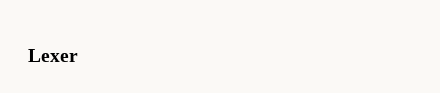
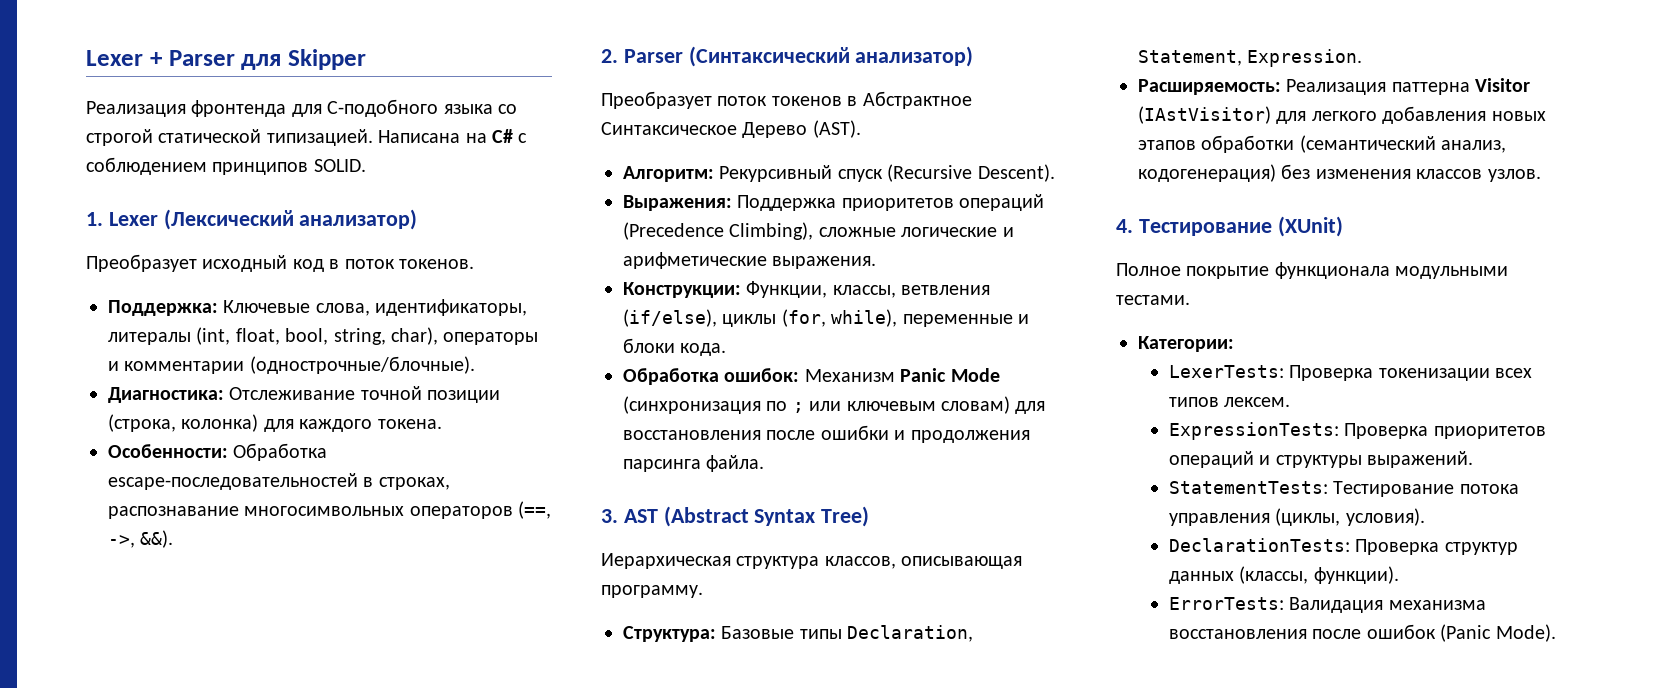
- Lexer
+ Lexer + Parser для Skipper
+ Реализация фронтенда для C-подобного языка со строгой статической типизацией. Написана на C# с соблюдением принципов SOLID.
+ 1. Lexer (Лексический анализатор)
+ Преобразует исходный код в поток токенов.
+ Поддержка: Ключевые слова, идентификаторы, литералы (int, float, bool, string, char), операторы и комментарии (однострочные/блочные).
+ Диагностика: Отслеживание точной позиции (строка, колонка) для каждого токена.
+ Особенности: Обработка escape-последовательностей в строках, распознавание многосимвольных операторов (==, ->, &&).
+ 2. Parser (Синтаксический анализатор)
+ Преобразует поток токенов в Абстрактное Синтаксическое Дерево (AST).
+ Алгоритм: Рекурсивный спуск (Recursive Descent).
+ Выражения: Поддержка приоритетов операций (Precedence Climbing), сложные логические и арифметические выражения.
+ Конструкции: Функции, классы, ветвления (if/else), циклы (for, while), переменные и блоки кода.
+ Обработка ошибок: Механизм Panic Mode (синхронизация по ; или ключевым словам) для восстановления после ошибки и продолжения парсинга файла.
+ 3. AST (Abstract Syntax Tree)
+ Иерархическая структура классов, описывающая программу.
+ Структура: Базовые типы Declaration, Statement, Expression.
+ Расширяемость: Реализация паттерна Visitor (IAstVisitor) для легкого добавления новых этапов обработки (семантический анализ, кодогенерация) без изменения классов узлов.
+ 4. Тестирование (XUnit)
+ Полное покрытие функционала модульными тестами.
+ Категории:
+ LexerTests: Проверка токенизации всех типов лексем.
+ ExpressionTests: Проверка приоритетов операций и структуры выражений.
+ StatementTests: Тестирование потока управления (циклы, условия).
+ DeclarationTests: Проверка структур данных (классы, функции).
+ ErrorTests: Валидация механизма восстановления после ошибок (Panic Mode).

